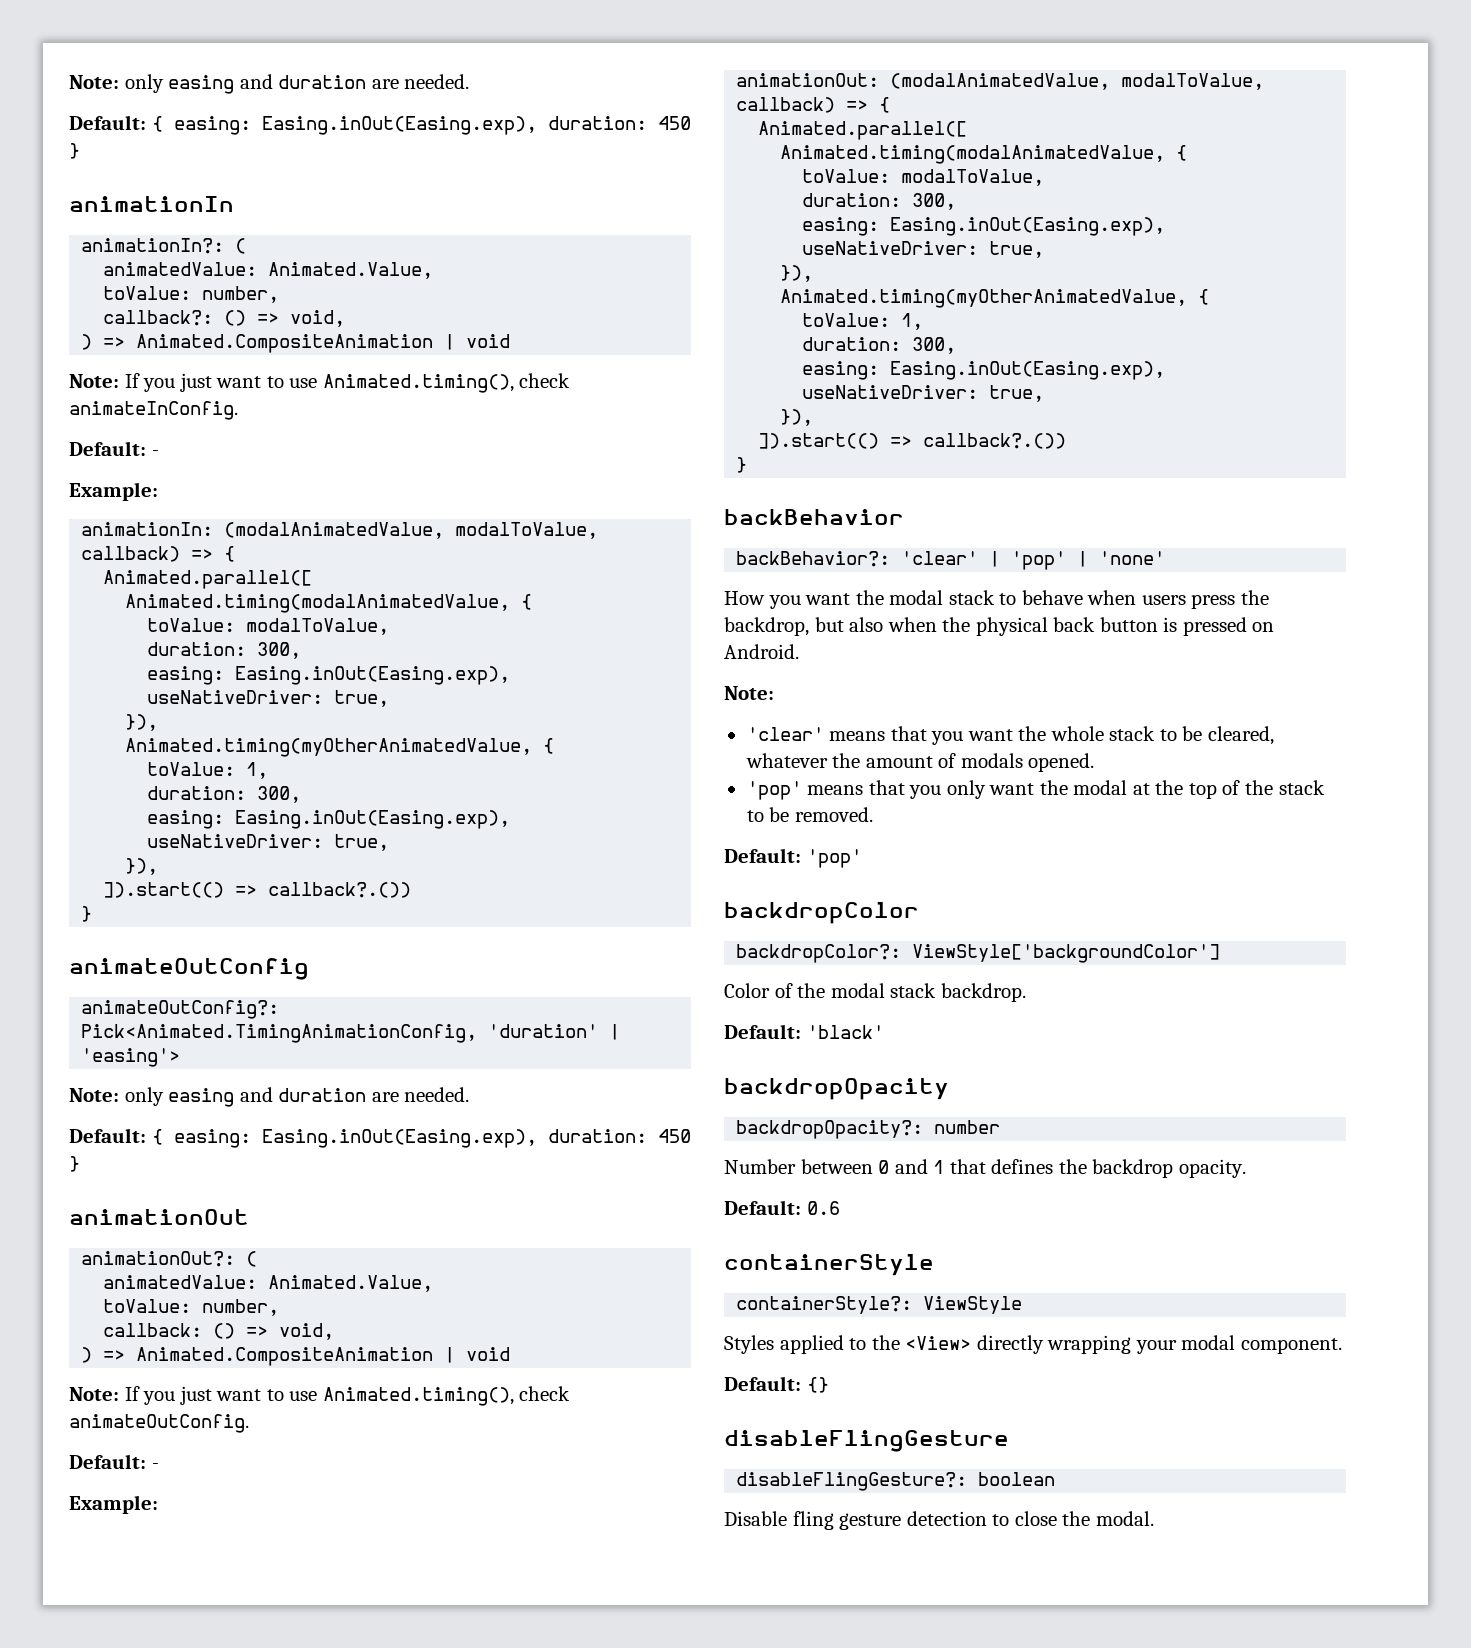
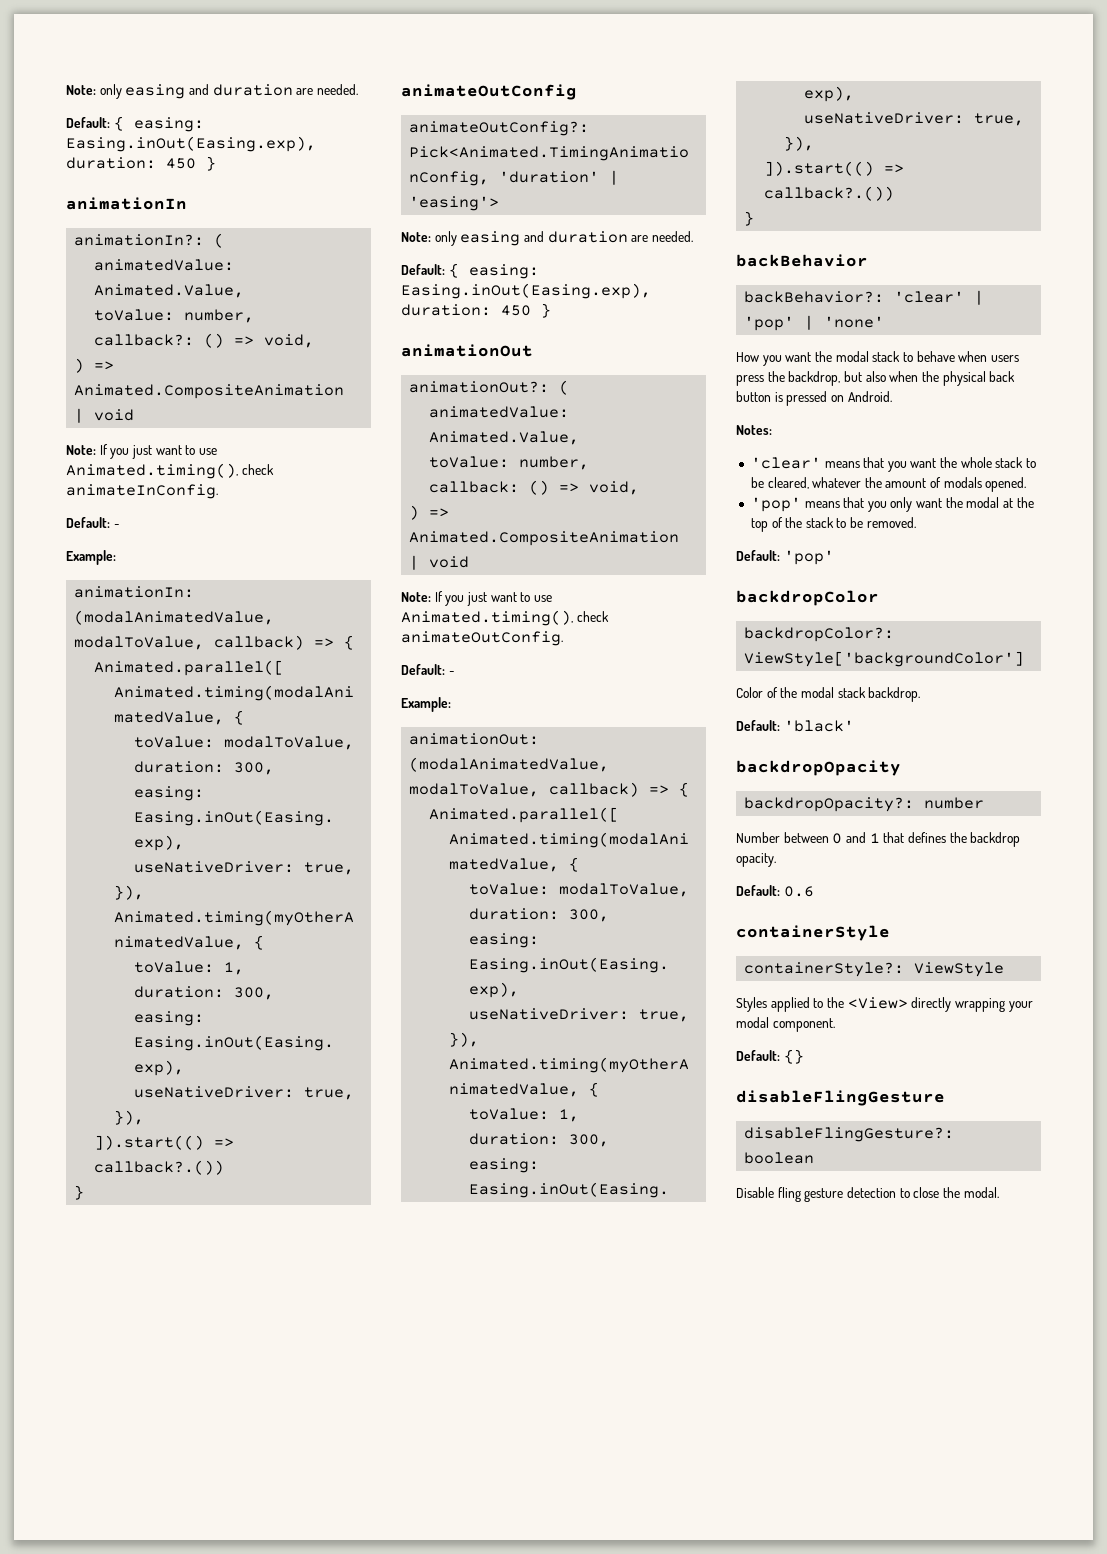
  How you want the modal stack to behave when users press the backdrop, but also when the physical back button is pressed on Android.
- Note:
+ Notes:

